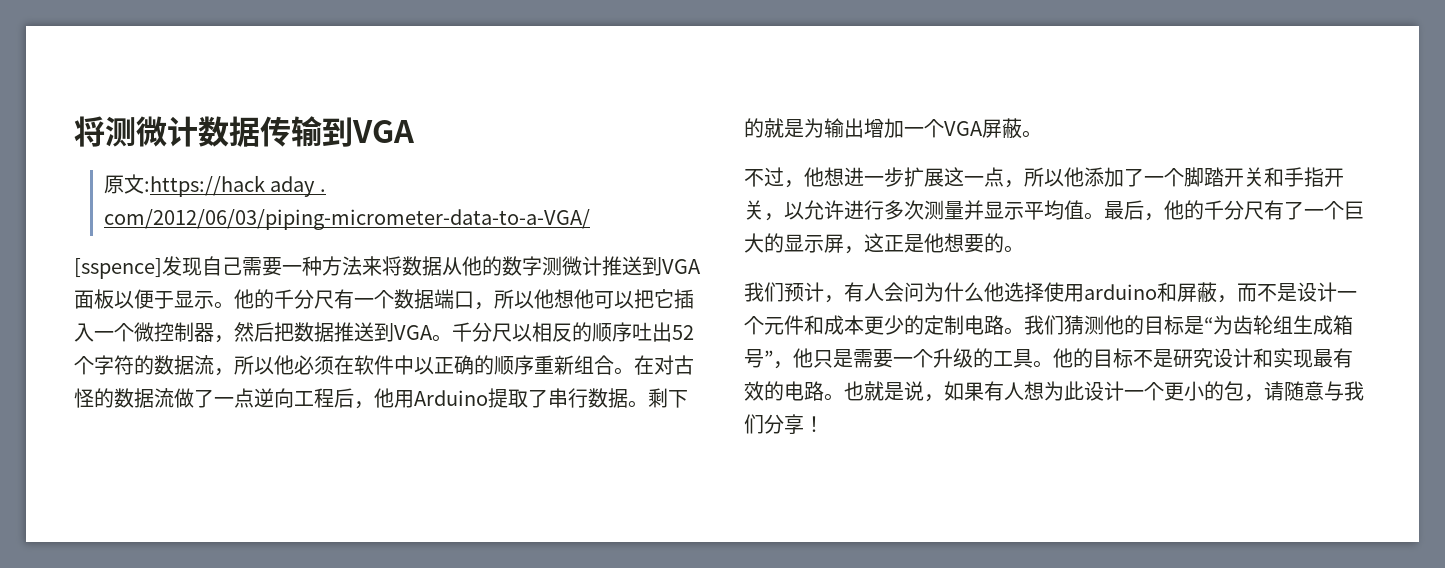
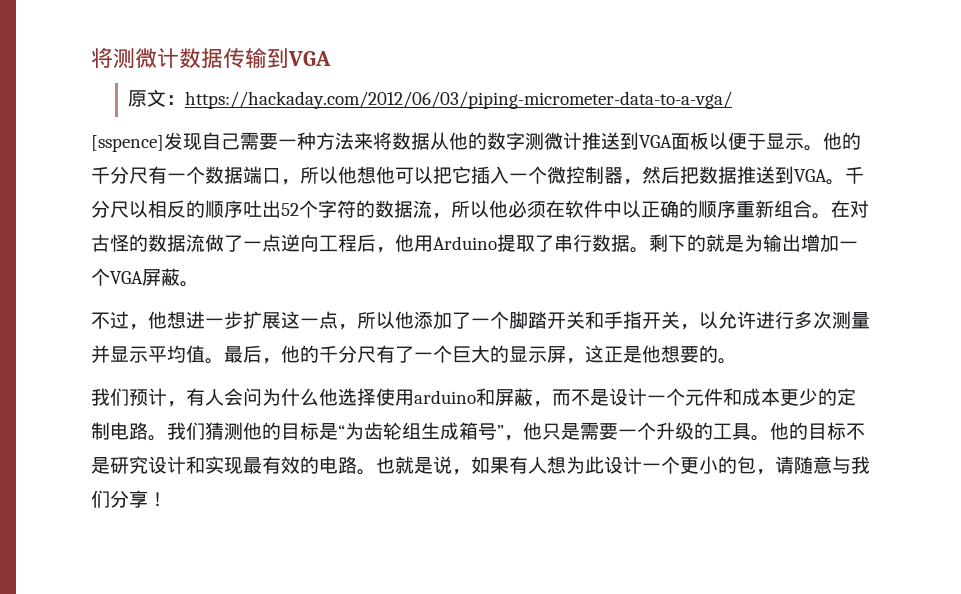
- 原文:https://hack aday . com/2012/06/03/piping-micrometer-data-to-a-VGA/
+ 原文：https://hackaday.com/2012/06/03/piping-micrometer-data-to-a-vga/

